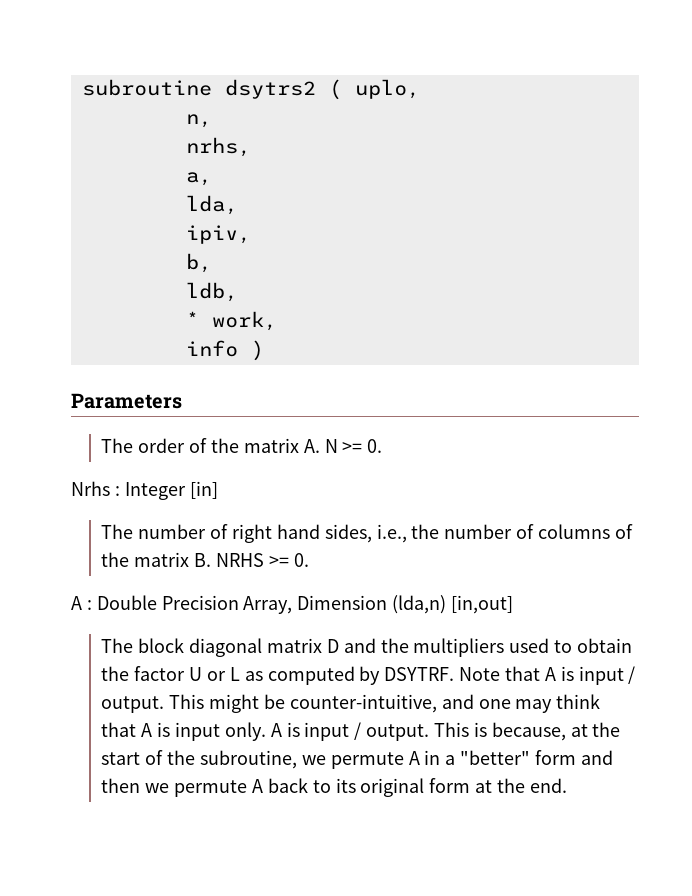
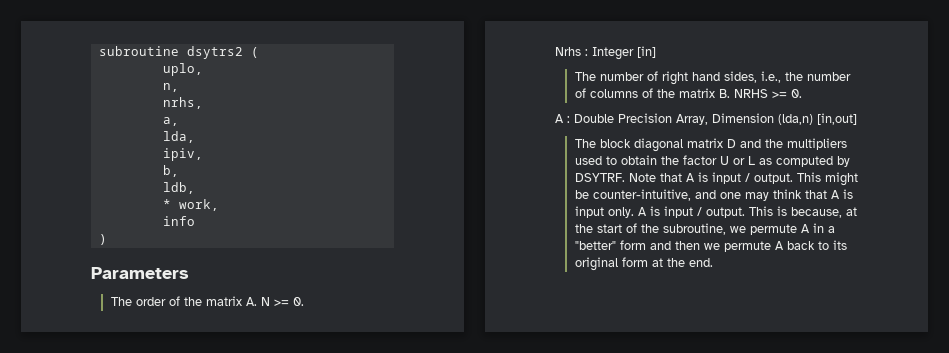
- subroutine dsytrs2 ( uplo,
+ subroutine dsytrs2 (
+ uplo,
- info )
+ info
+ )

